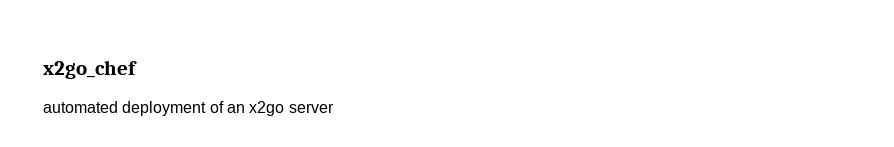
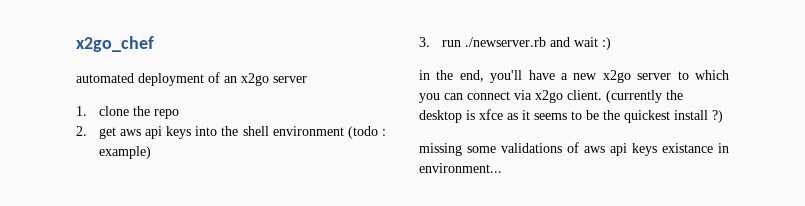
+ 1. clone the repo
+ 2. get aws api keys into the shell environment (todo : example)
+ 3. run ./newserver.rb and wait :)
+ in the end, you'll have a new x2go server to which you can connect via x2go client. (currently the desktop is xfce as it seems to be the quickest install ?)
+ missing some validations of aws api keys existance in environment...

